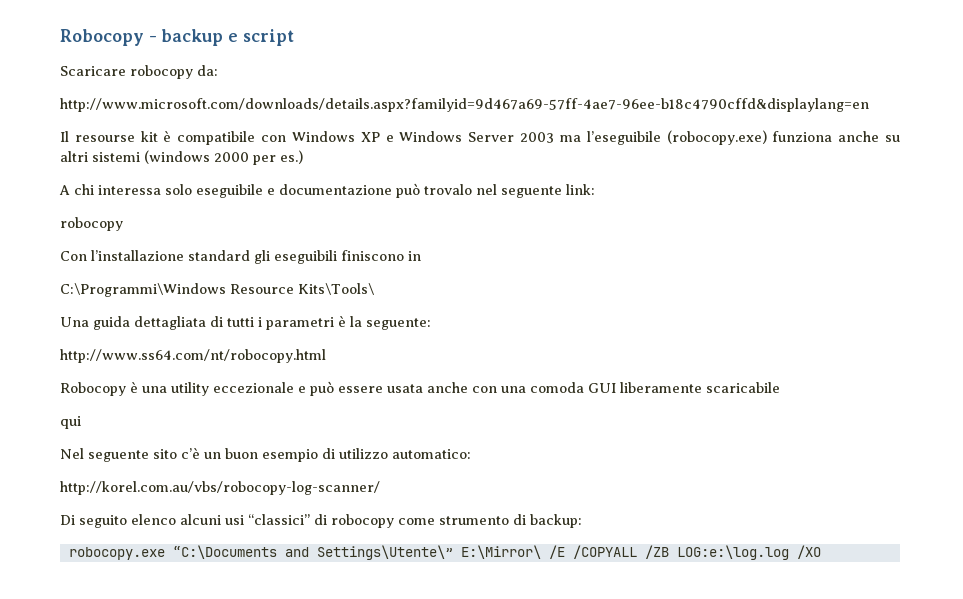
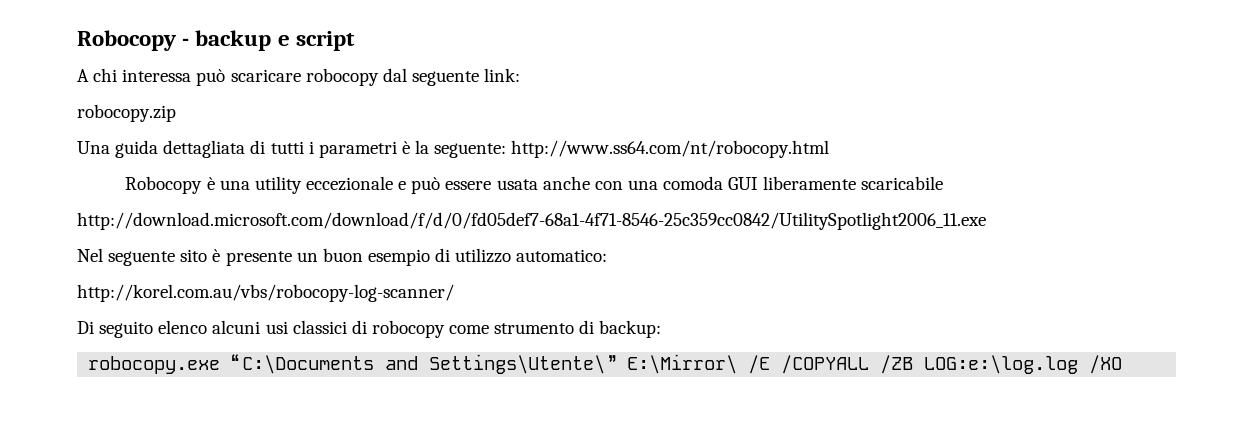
- Scaricare robocopy da:
- http://www.microsoft.com/downloads/details.aspx?familyid=9d467a69-57ff-4ae7-96ee-b18c4790cffd&displaylang=en
- Il resourse kit è compatibile con Windows XP e Windows Server 2003 ma l’eseguibile (robocopy.exe) funziona anche su altri sistemi (windows 2000 per es.)
- A chi interessa solo eseguibile e documentazione può trovalo nel seguente link:
- robocopy
- Con l’installazione standard gli eseguibili finiscono in
- C:\Programmi\Windows Resource Kits\Tools\
+ A chi interessa può scaricare robocopy dal seguente link:
+ robocopy.zip
- Una guida dettagliata di tutti i parametri è la seguente:
- http://www.ss64.com/nt/robocopy.html
+ Una guida dettagliata di tutti i parametri è la seguente: http://www.ss64.com/nt/robocopy.html
- qui
+ http://download.microsoft.com/download/f/d/0/fd05def7-68a1-4f71-8546-25c359cc0842/UtilitySpotlight2006_11.exe
- Nel seguente sito c’è un buon esempio di utilizzo automatico:
+ Nel seguente sito è presente un buon esempio di utilizzo automatico:
- Di seguito elenco alcuni usi “classici” di robocopy come strumento di backup:
+ Di seguito elenco alcuni usi classici di robocopy come strumento di backup:

